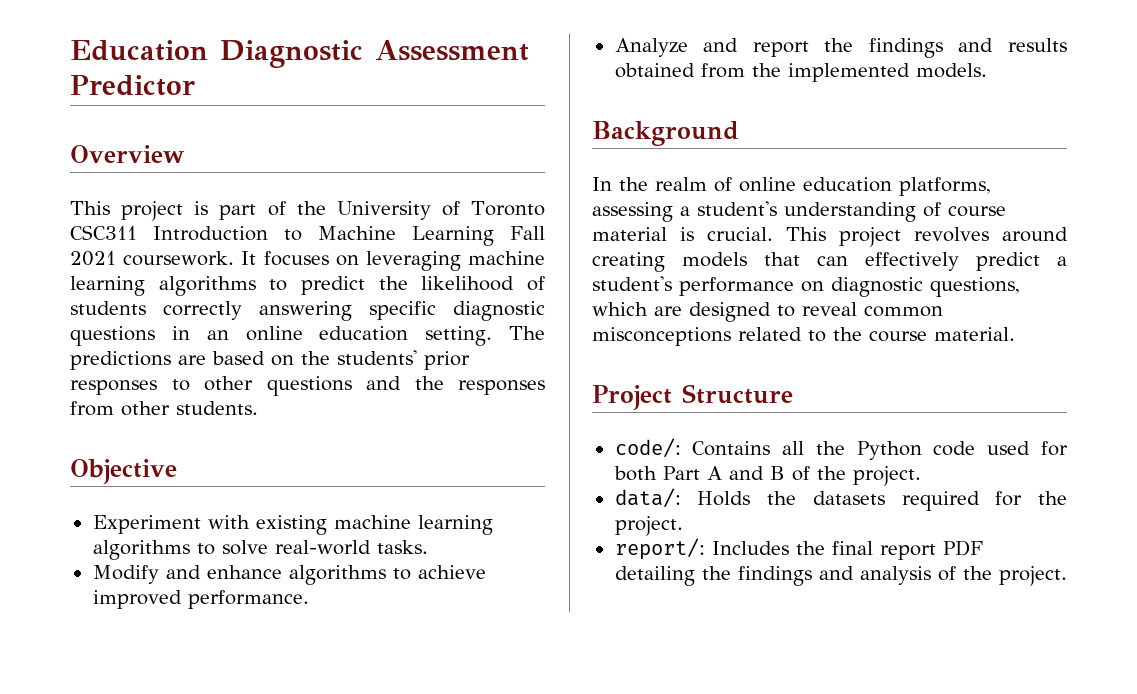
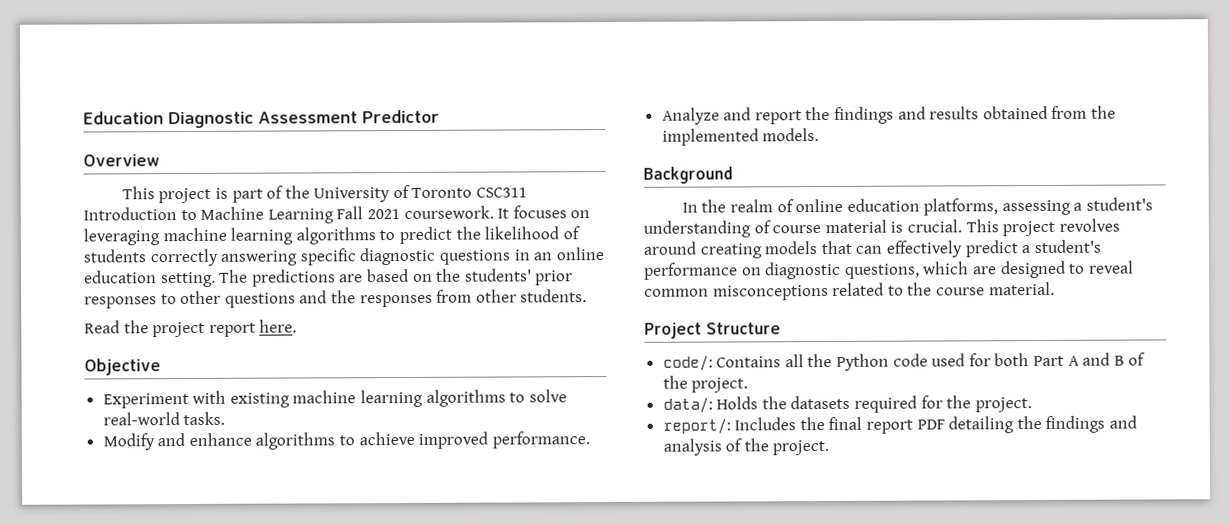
+ Read the project report here.

